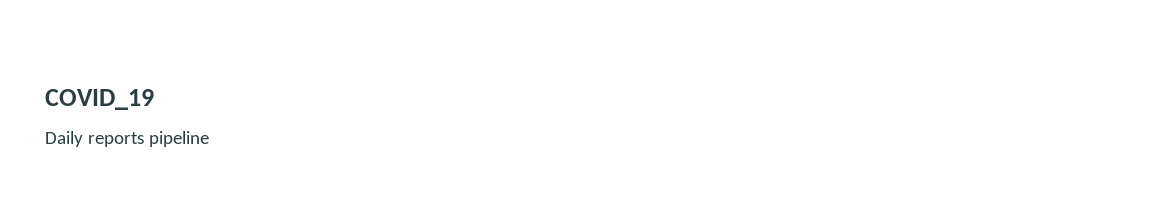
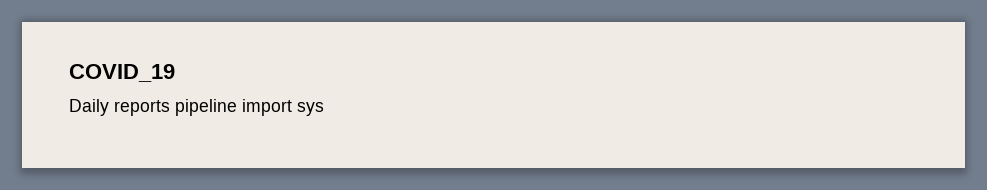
- Daily reports pipeline
+ Daily reports pipeline import sys

